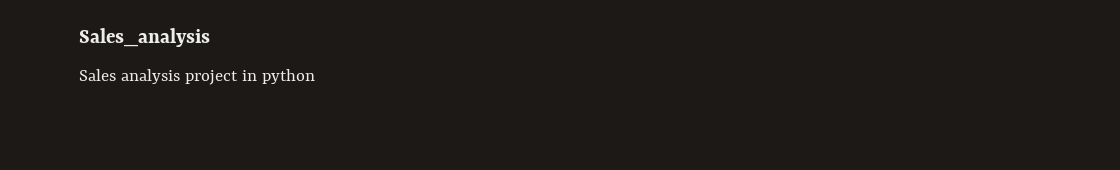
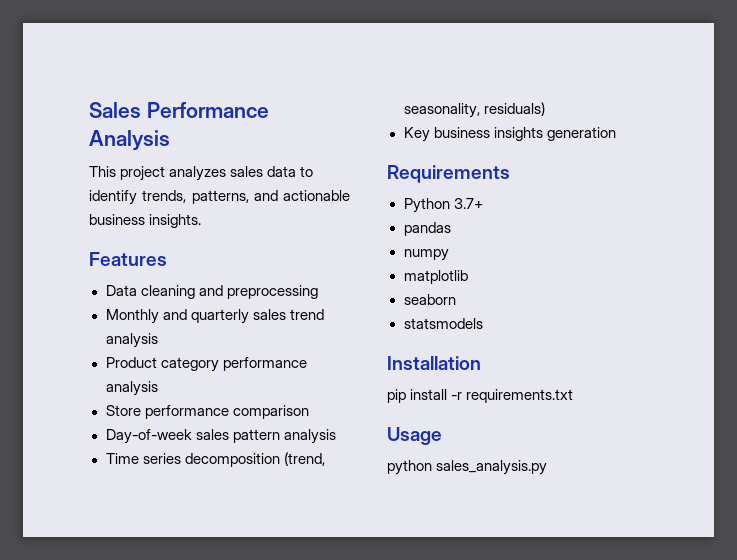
- Sales_analysis
- Sales analysis project in python
+ Sales Performance Analysis
+ This project analyzes sales data to identify trends, patterns, and actionable business insights.
+ Features
+ Data cleaning and preprocessing
+ Monthly and quarterly sales trend analysis
+ Product category performance analysis
+ Store performance comparison
+ Day-of-week sales pattern analysis
+ Time series decomposition (trend, seasonality, residuals)
+ Key business insights generation
+ Requirements
+ Python 3.7+
+ pandas
+ numpy
+ matplotlib
+ seaborn
+ statsmodels
+ Installation
+ pip install -r requirements.txt
+ Usage
+ python sales_analysis.py

